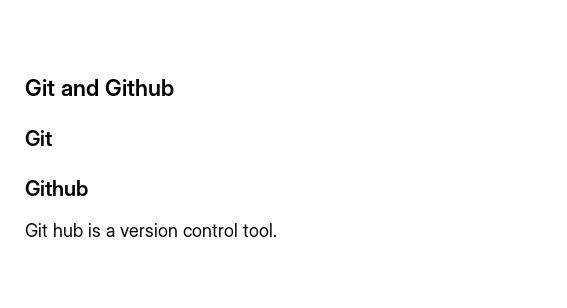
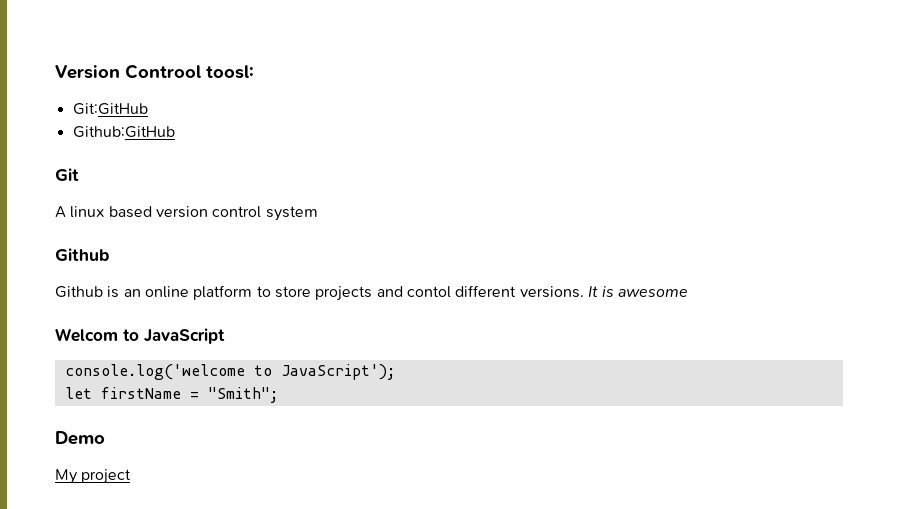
- Git and Github
+ Version Controol toosl:
+ Git:GitHub
+ Github:GitHub
  Git
+ A linux based version control system
  Github
- Git hub is a version control tool.
+ Github is an online platform to store projects and contol different versions. It is awesome
+ Welcom to JavaScript
+ console.log('welcome to JavaScript');
+ let firstName = "Smith";
+ Demo
+ My project

